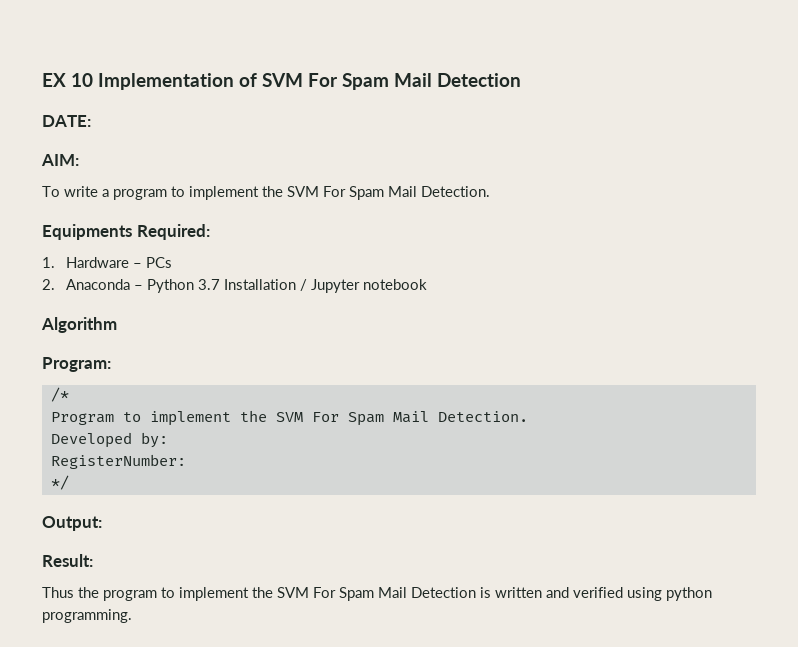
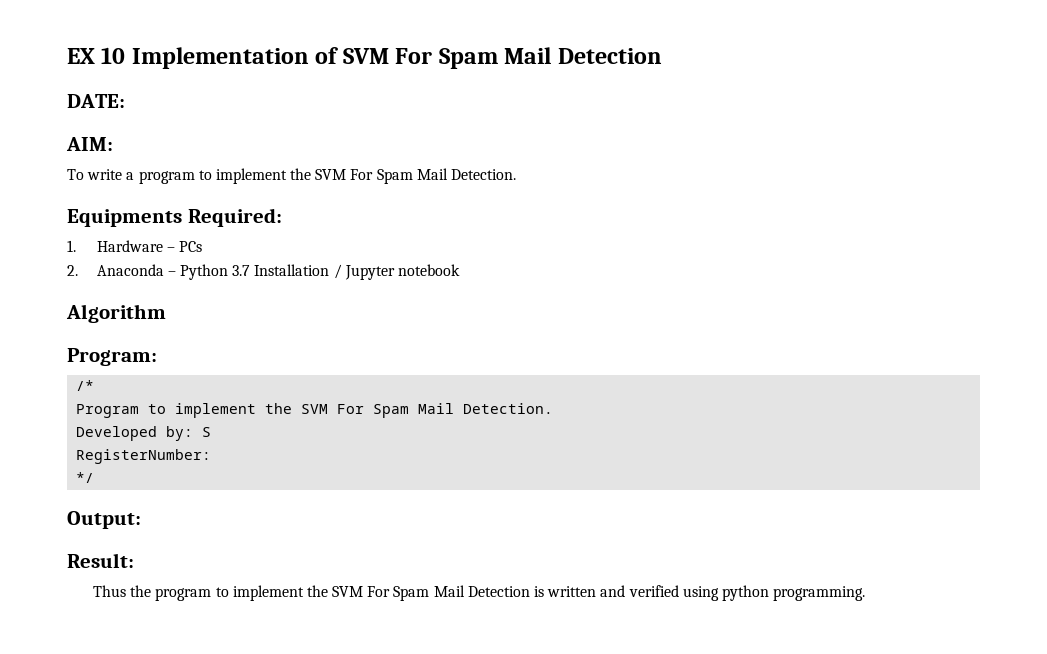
- Developed by:
+ Developed by: S

